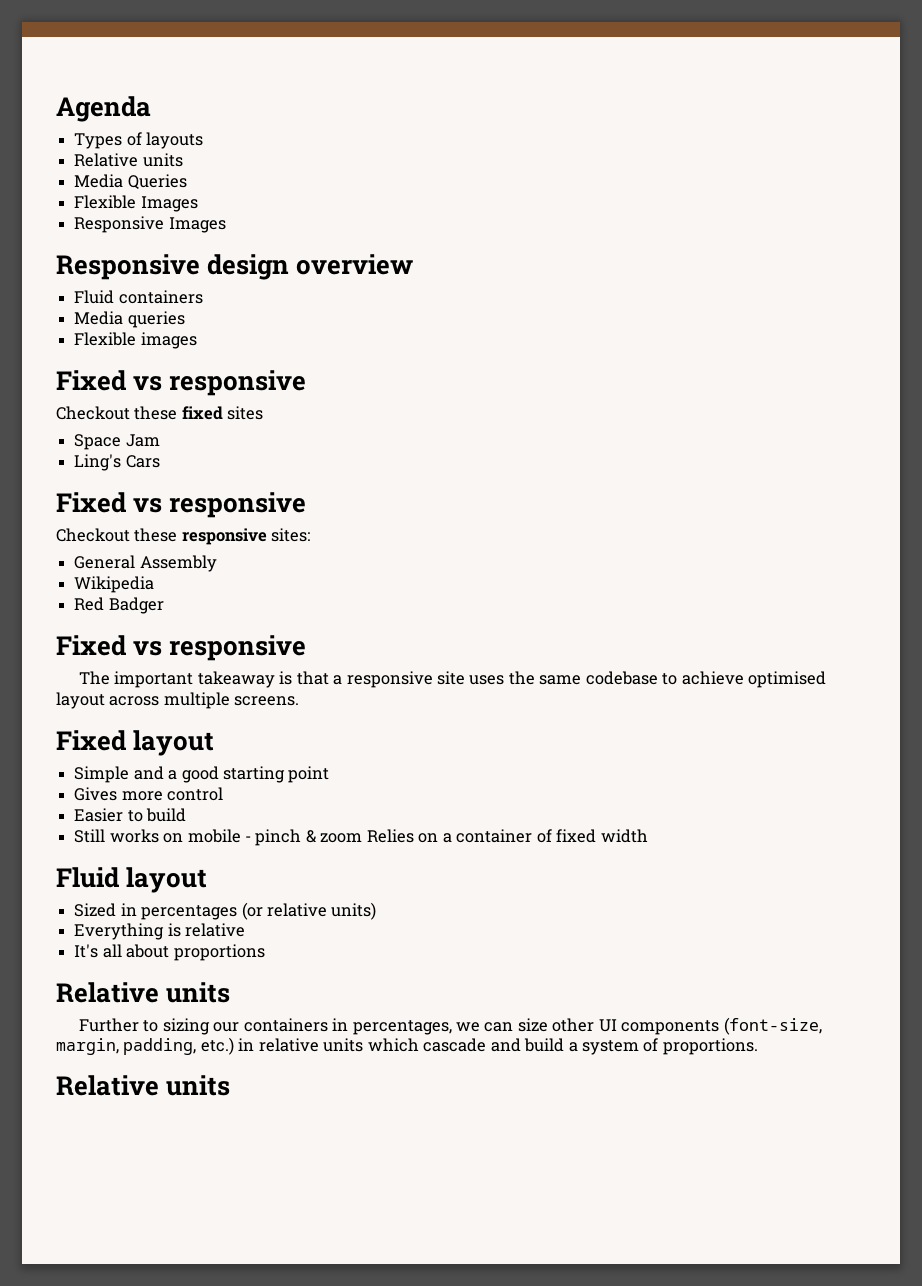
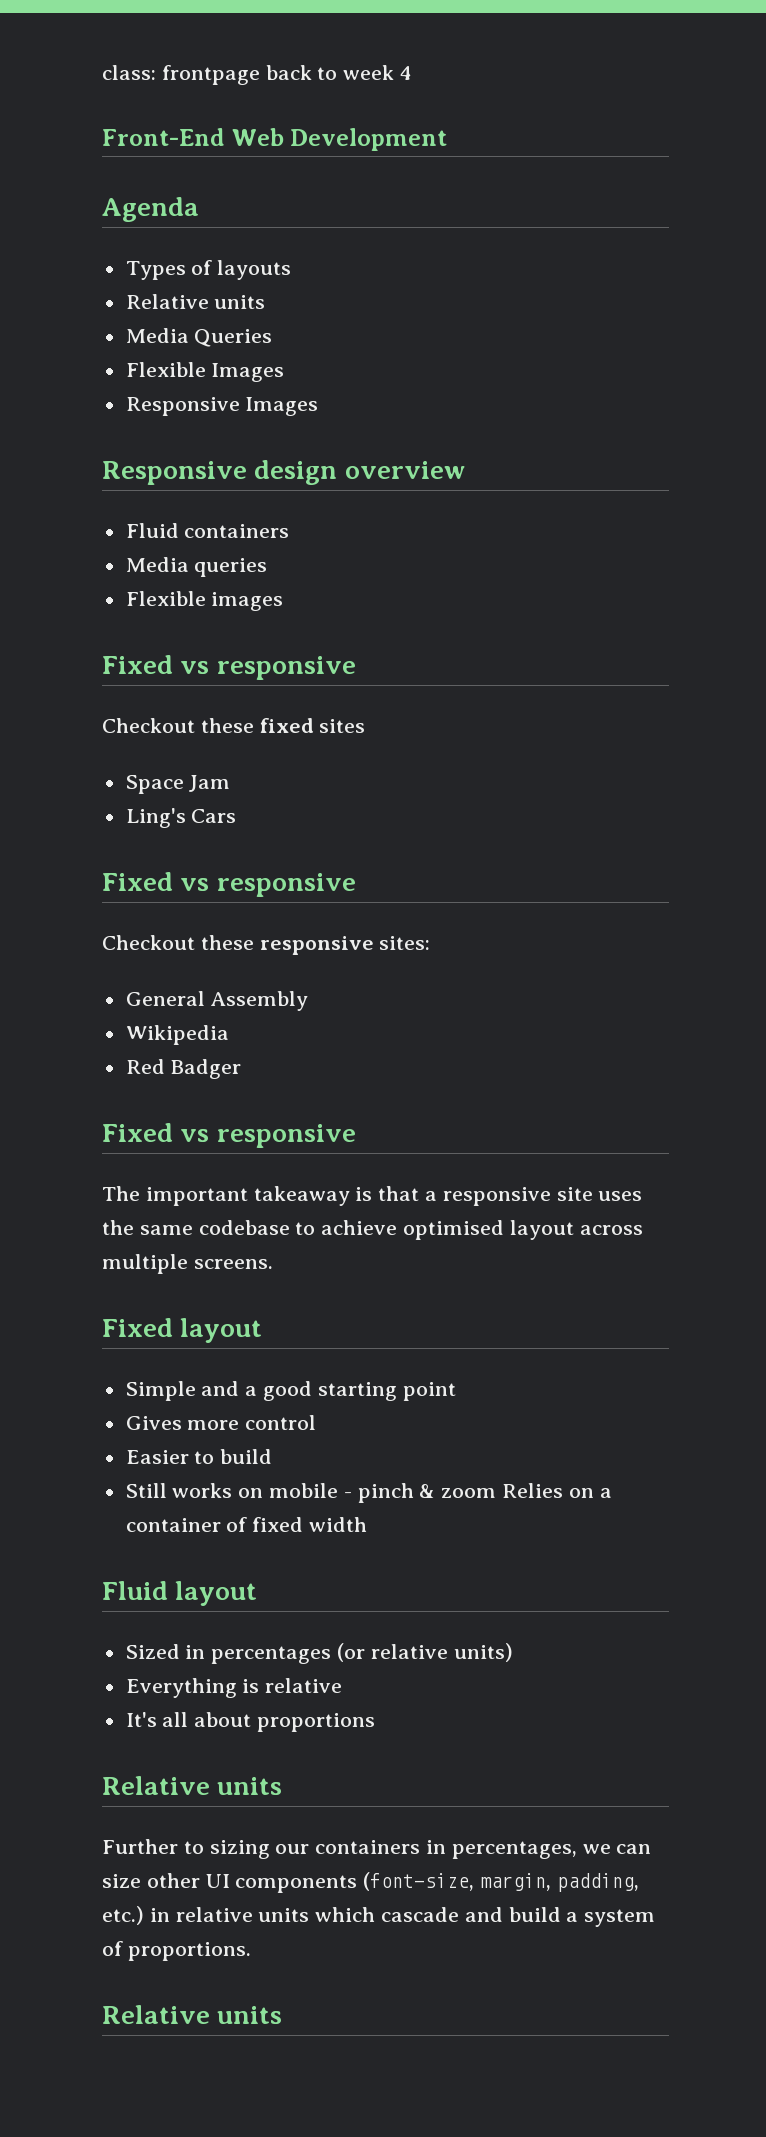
+ class: frontpage back to week 4
+ Front-End Web Development

